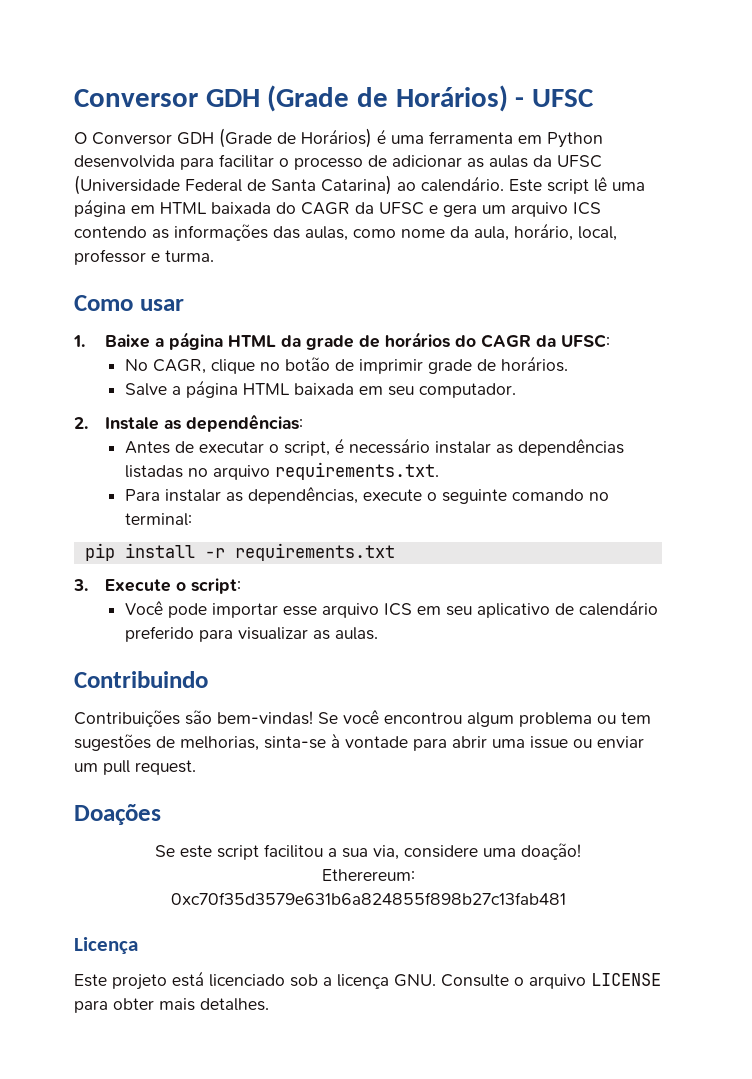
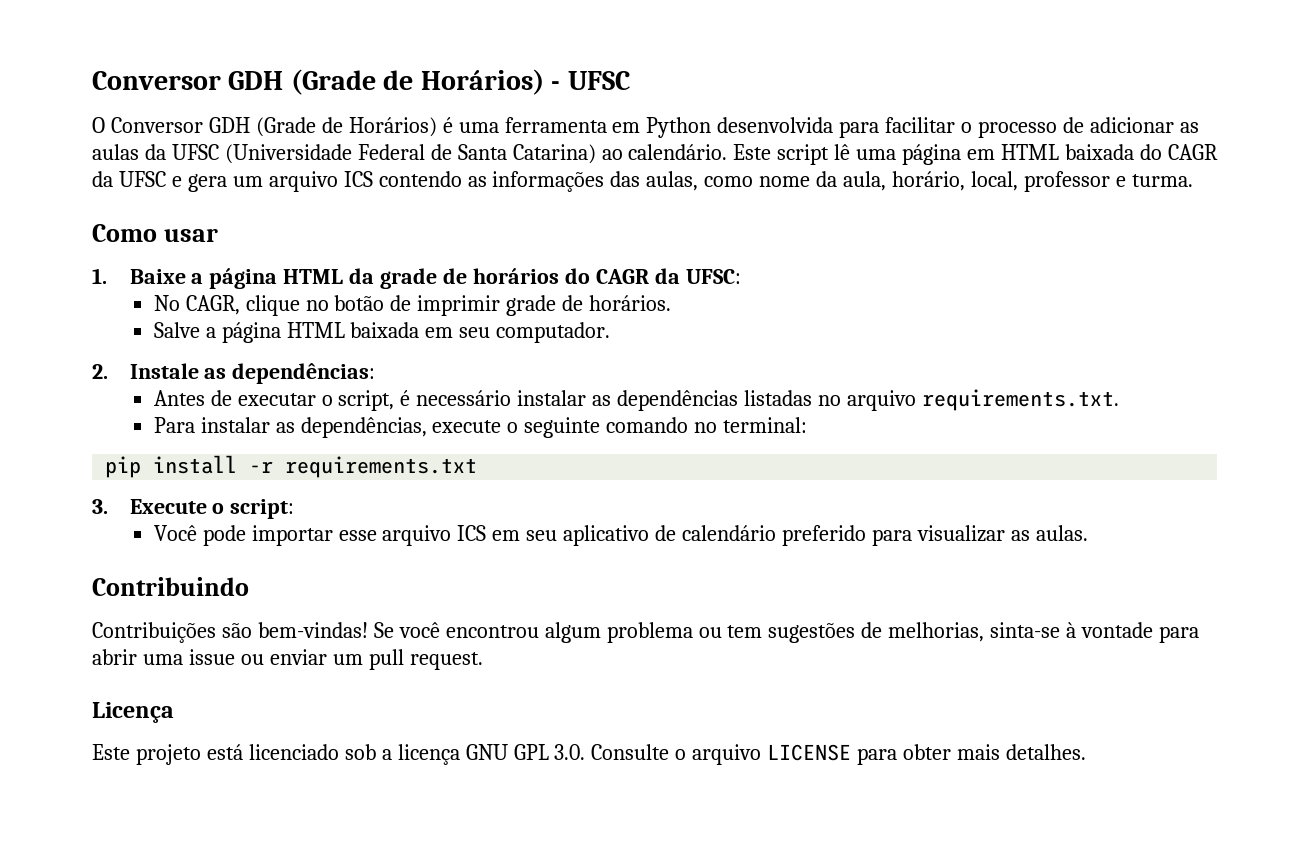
- Doações
- Se este script facilitou a sua via, considere uma doação!
- Etherereum:
- 0xc70f35d3579e631b6a824855f898b27c13fab481
- Este projeto está licenciado sob a licença GNU. Consulte o arquivo LICENSE para obter mais detalhes.
+ Este projeto está licenciado sob a licença GNU GPL 3.0. Consulte o arquivo LICENSE para obter mais detalhes.

